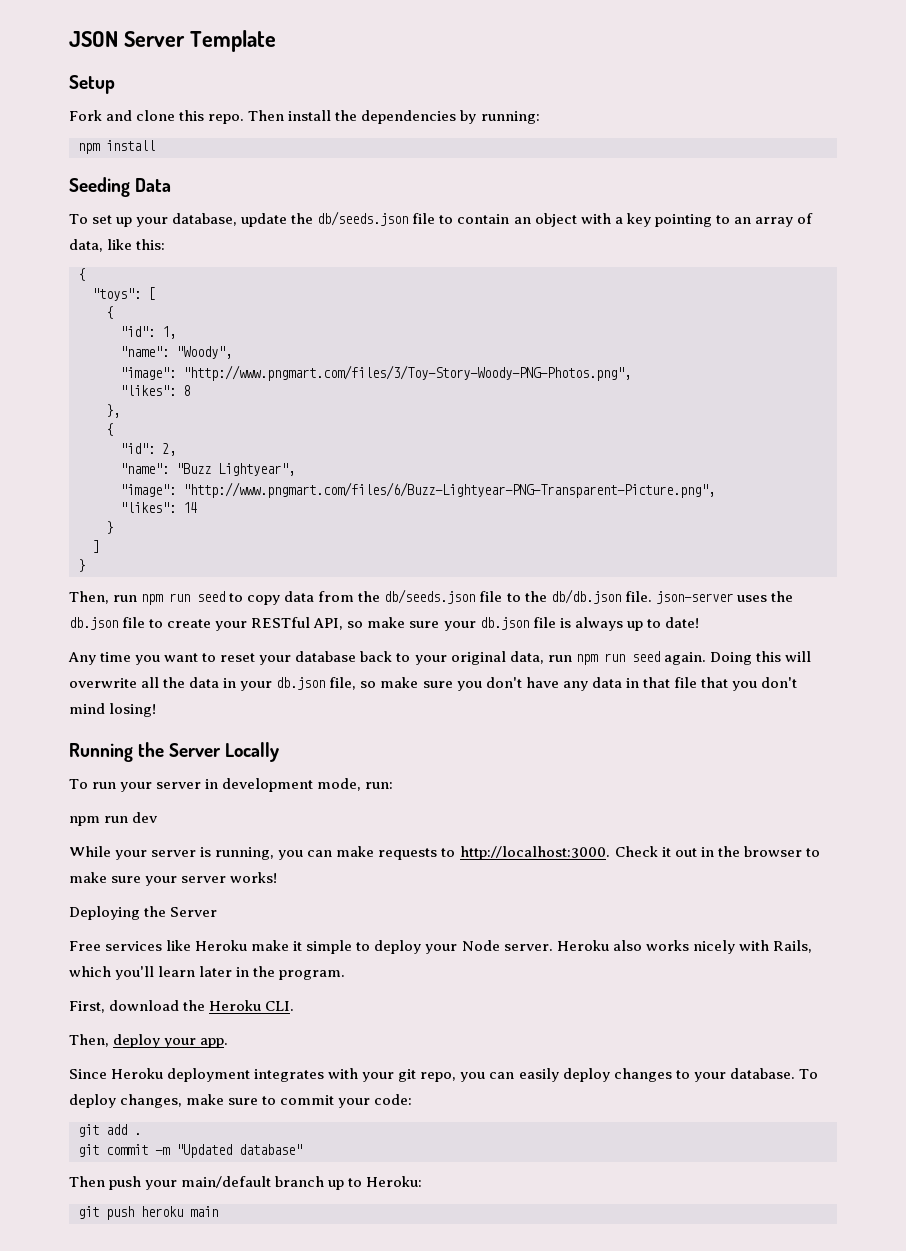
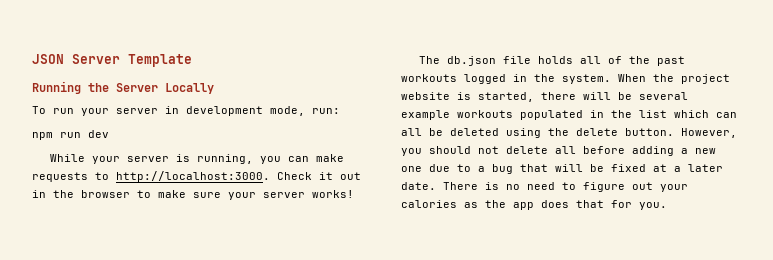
- Setup
- Fork and clone this repo. Then install the dependencies by running:
- npm install
- Seeding Data
- To set up your database, update the db/seeds.json file to contain an object with a key pointing to an array of data, like this:
- {
- "toys": [
- {
- "id": 1,
- "name": "Woody",
- "image": "http://www.pngmart.com/files/3/Toy-Story-Woody-PNG-Photos.png",
- "likes": 8
- },
- {
- "id": 2,
- "name": "Buzz Lightyear",
- "image": "http://www.pngmart.com/files/6/Buzz-Lightyear-PNG-Transparent-Picture.png",
- "likes": 14
- }
- ]
- }
- Then, run npm run seed to copy data from the db/seeds.json file to the db/db.json file. json-server uses the db.json file to create your RESTful API, so make sure your db.json file is always up to date!
- Any time you want to reset your database back to your original data, run npm run seed again. Doing this will overwrite all the data in your db.json file, so make sure you don't have any data in that file that you don't mind losing!
- Deploying the Server
- Free services like Heroku make it simple to deploy your Node server. Heroku also works nicely with Rails, which you'll learn later in the program.
- First, download the Heroku CLI.
- Then, deploy your app.
- Since Heroku deployment integrates with your git repo, you can easily deploy changes to your database. To deploy changes, make sure to commit your code:
- git add .
- git commit -m "Updated database"
- Then push your main/default branch up to Heroku:
- git push heroku main
+ The db.json file holds all of the past workouts logged in the system. When the project website is started, there will be several example workouts populated in the list which can all be deleted using the delete button. However, you should not delete all before adding a new one due to a bug that will be fixed at a later date. There is no need to figure out your calories as the app does that for you.

